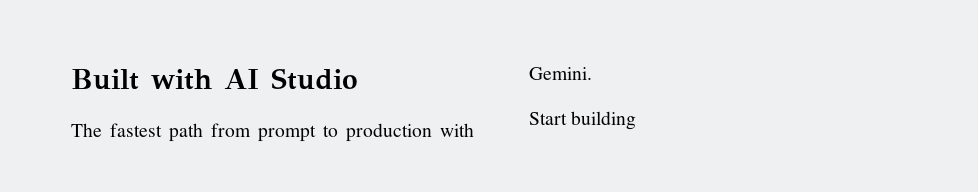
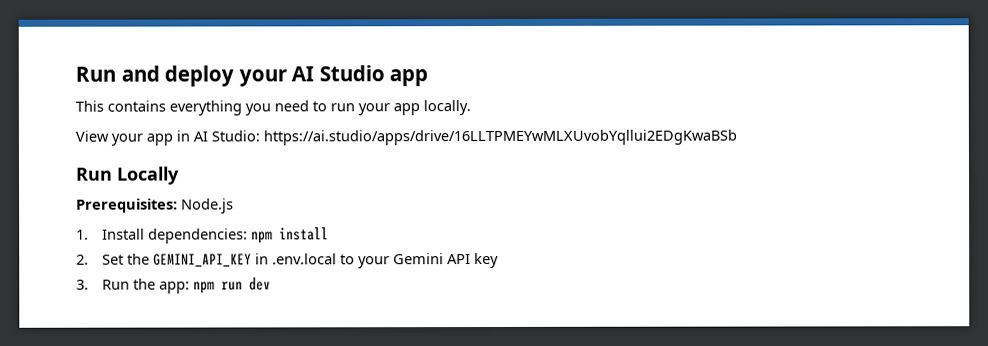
- Built with AI Studio
- The fastest path from prompt to production with Gemini.
- Start building
+ Run and deploy your AI Studio app
+ This contains everything you need to run your app locally.
+ View your app in AI Studio: https://ai.studio/apps/drive/16LLTPMEYwMLXUvobYqllui2EDgKwaBSb
+ Run Locally
+ Prerequisites: Node.js
+ 1. Install dependencies: npm install
+ 2. Set the GEMINI_API_KEY in .env.local to your Gemini API key
+ 3. Run the app: npm run dev

